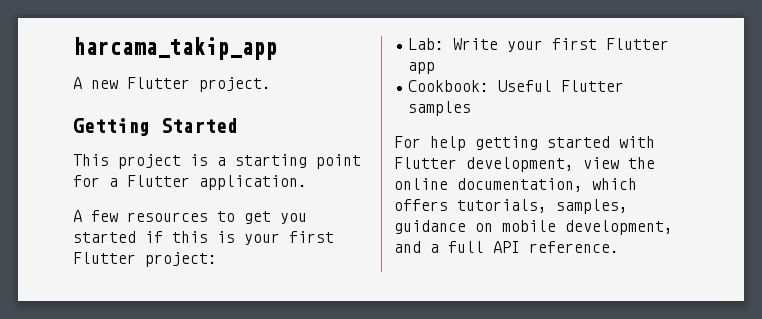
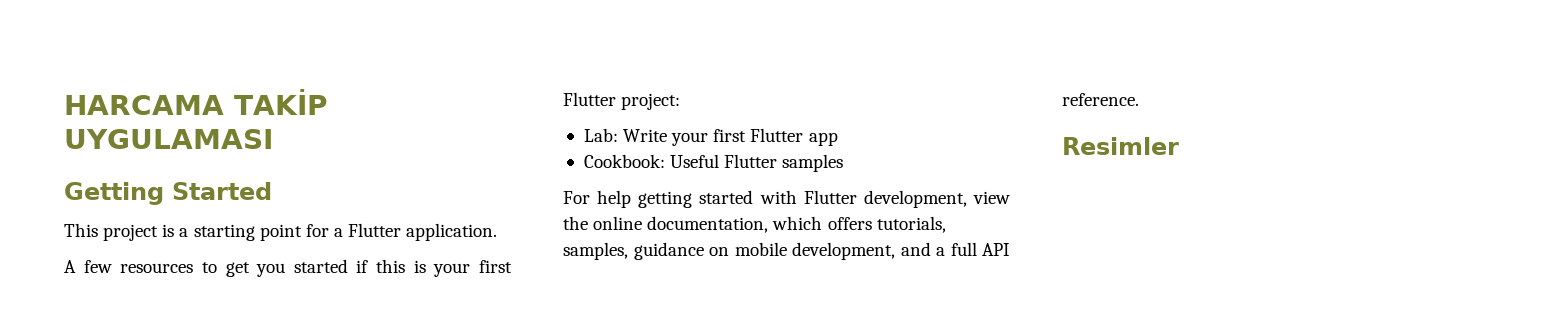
- harcama_takip_app
- A new Flutter project.
+ HARCAMA TAKİP UYGULAMASI
+ Resimler

